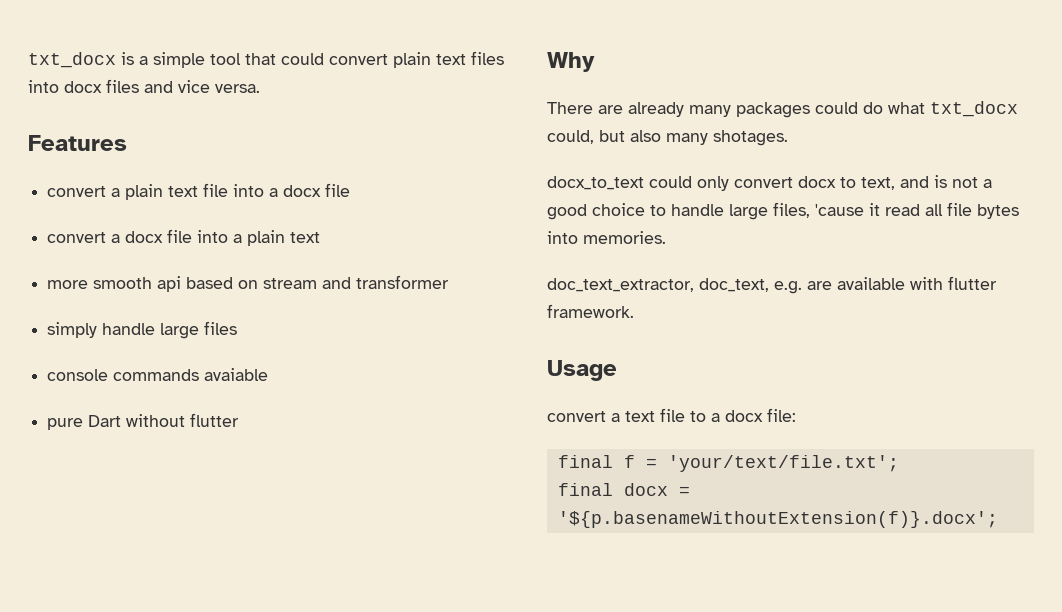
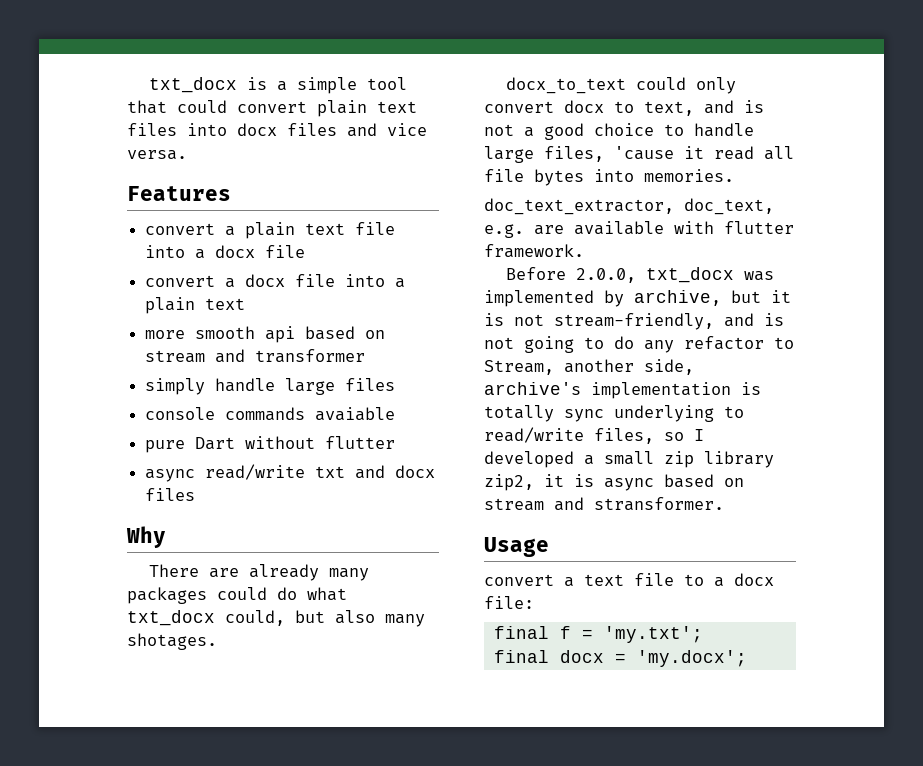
+ async read/write txt and docx files
+ Before 2.0.0, txt_docx was implemented by archive, but it is not stream-friendly, and is not going to do any refactor to Stream, another side, archive's implementation is totally sync underlying to read/write files, so I developed a small zip library zip2, it is async based on stream and stransformer.
- final f = 'your/text/file.txt';
+ final f = 'my.txt';
- final docx = '${p.basenameWithoutExtension(f)}.docx';
+ final docx = 'my.docx';

